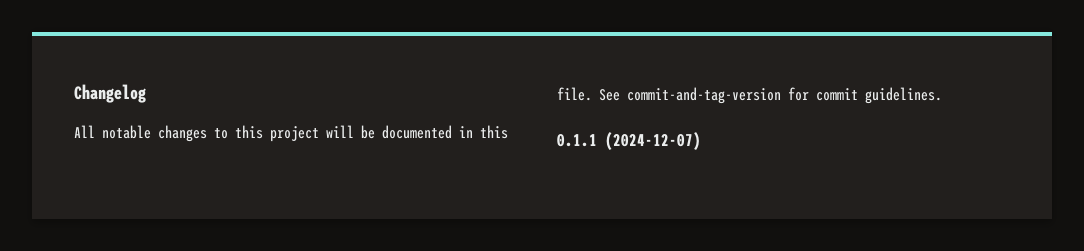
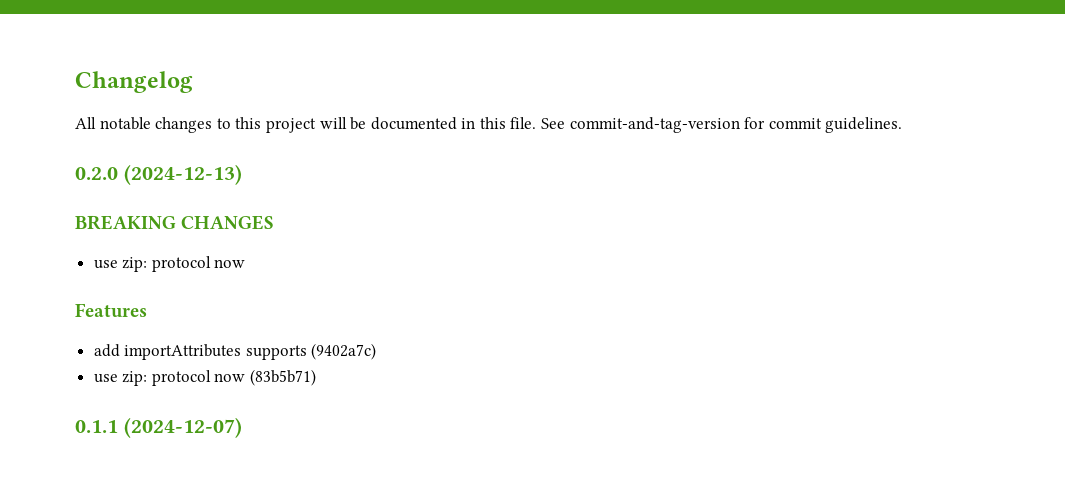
+ 0.2.0 (2024-12-13)
+ BREAKING CHANGES
+ use zip: protocol now
+ Features
+ add importAttributes supports (9402a7c)
+ use zip: protocol now (83b5b71)

